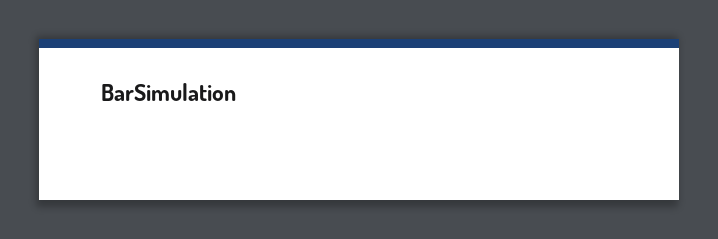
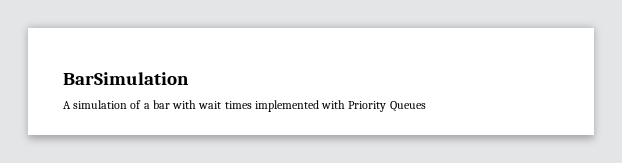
+ A simulation of a bar with wait times implemented with Priority Queues

